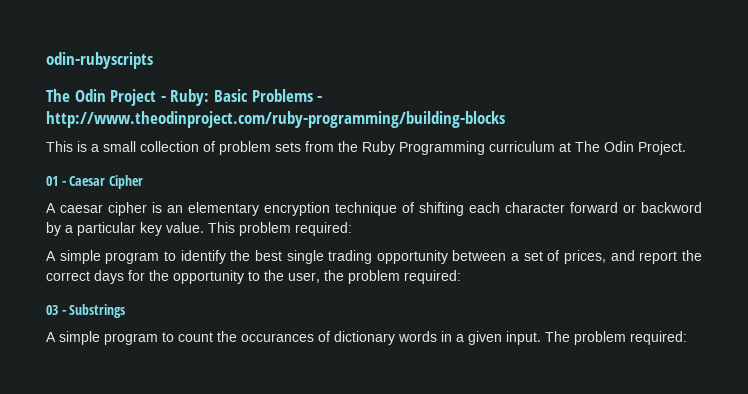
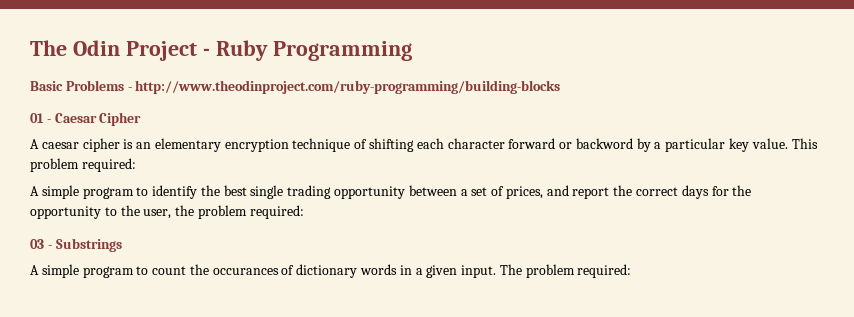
- odin-rubyscripts
- The Odin Project - Ruby: Basic Problems - http://www.theodinproject.com/ruby-programming/building-blocks
+ The Odin Project - Ruby Programming
+ Basic Problems - http://www.theodinproject.com/ruby-programming/building-blocks
- This is a small collection of problem sets from the Ruby Programming curriculum at The Odin Project.

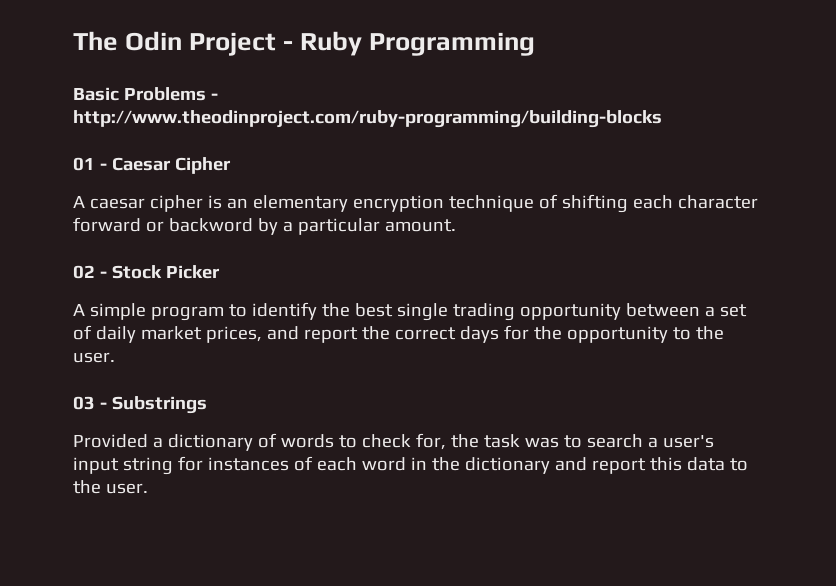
- A caesar cipher is an elementary encryption technique of shifting each character forward or backword by a particular key value. This problem required:
+ A caesar cipher is an elementary encryption technique of shifting each character forward or backword by a particular amount.
+ 02 - Stock Picker
- A simple program to identify the best single trading opportunity between a set of prices, and report the correct days for the opportunity to the user, the problem required:
+ A simple program to identify the best single trading opportunity between a set of daily market prices, and report the correct days for the opportunity to the user.
- A simple program to count the occurances of dictionary words in a given input. The problem required:
+ Provided a dictionary of words to check for, the task was to search a user's input string for instances of each word in the dictionary and report this data to the user.

